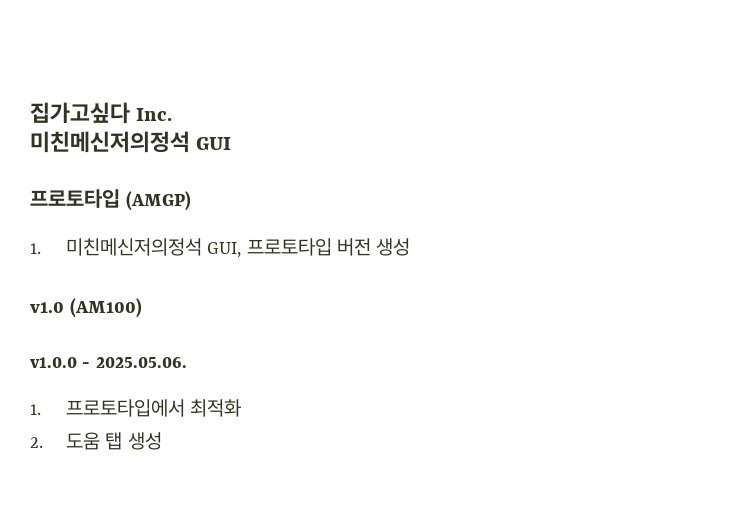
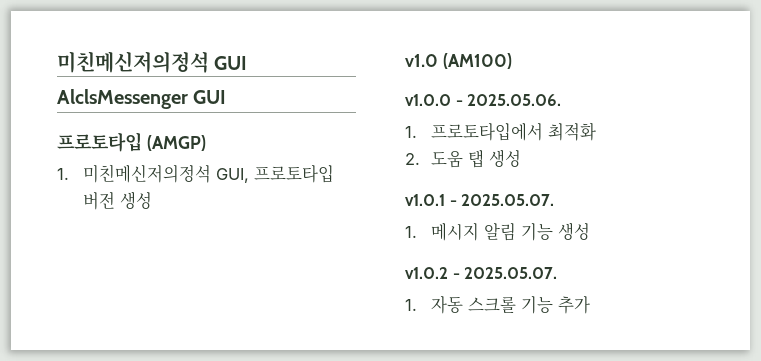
- 집가고싶다 Inc.
  미친메신저의정석 GUI
+ AlclsMessenger GUI
+ v1.0.1 - 2025.05.07.
+ 1. 메시지 알림 기능 생성
+ v1.0.2 - 2025.05.07.
+ 1. 자동 스크롤 기능 추가

